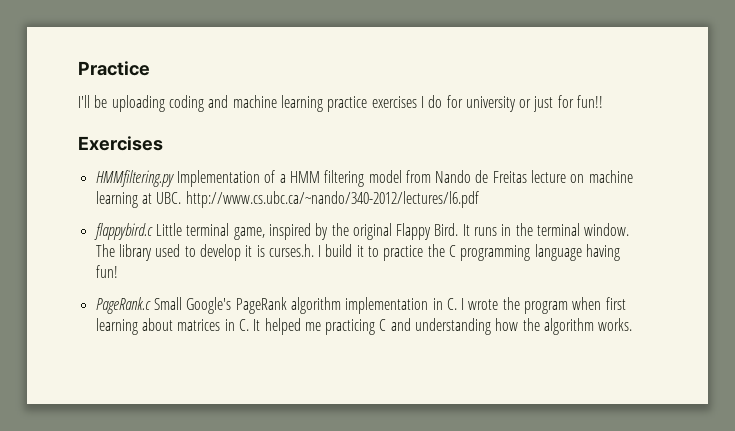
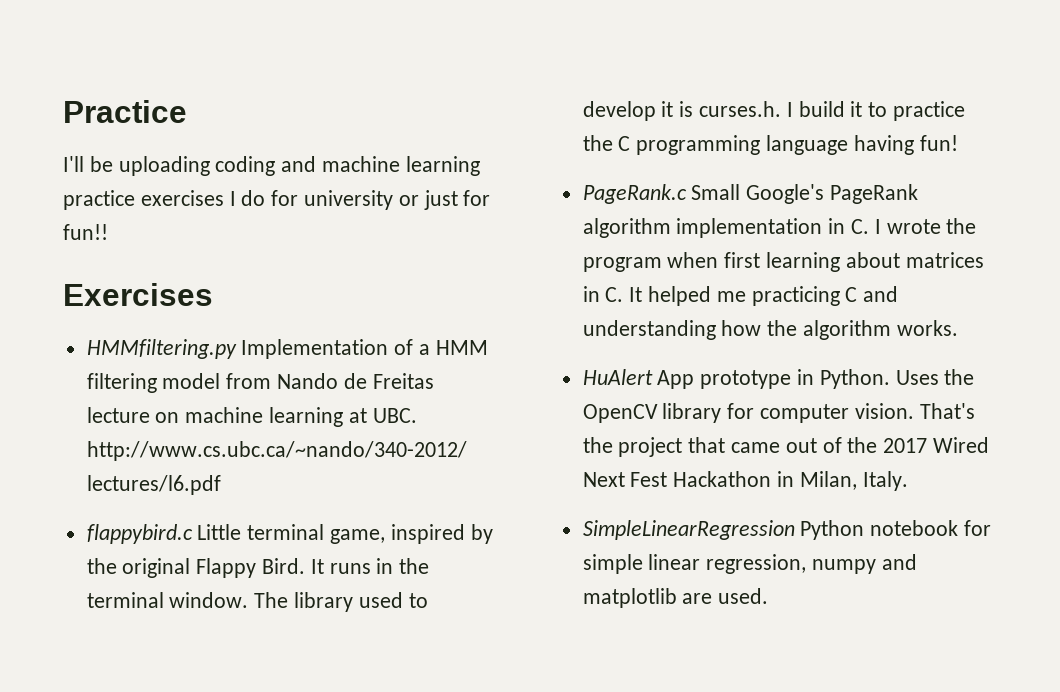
+ HuAlert App prototype in Python. Uses the OpenCV library for computer vision. That's the project that came out of the 2017 Wired Next Fest Hackathon in Milan, Italy.
+ SimpleLinearRegression Python notebook for simple linear regression, numpy and matplotlib are used.

